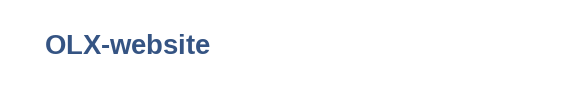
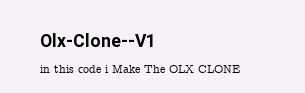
- OLX-website
+ Olx-Clone--V1
+ in this code i Make The OLX CLONE

